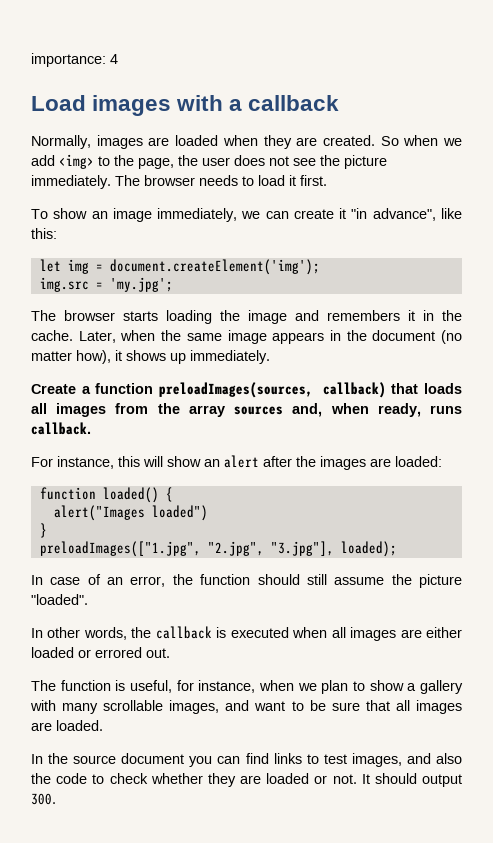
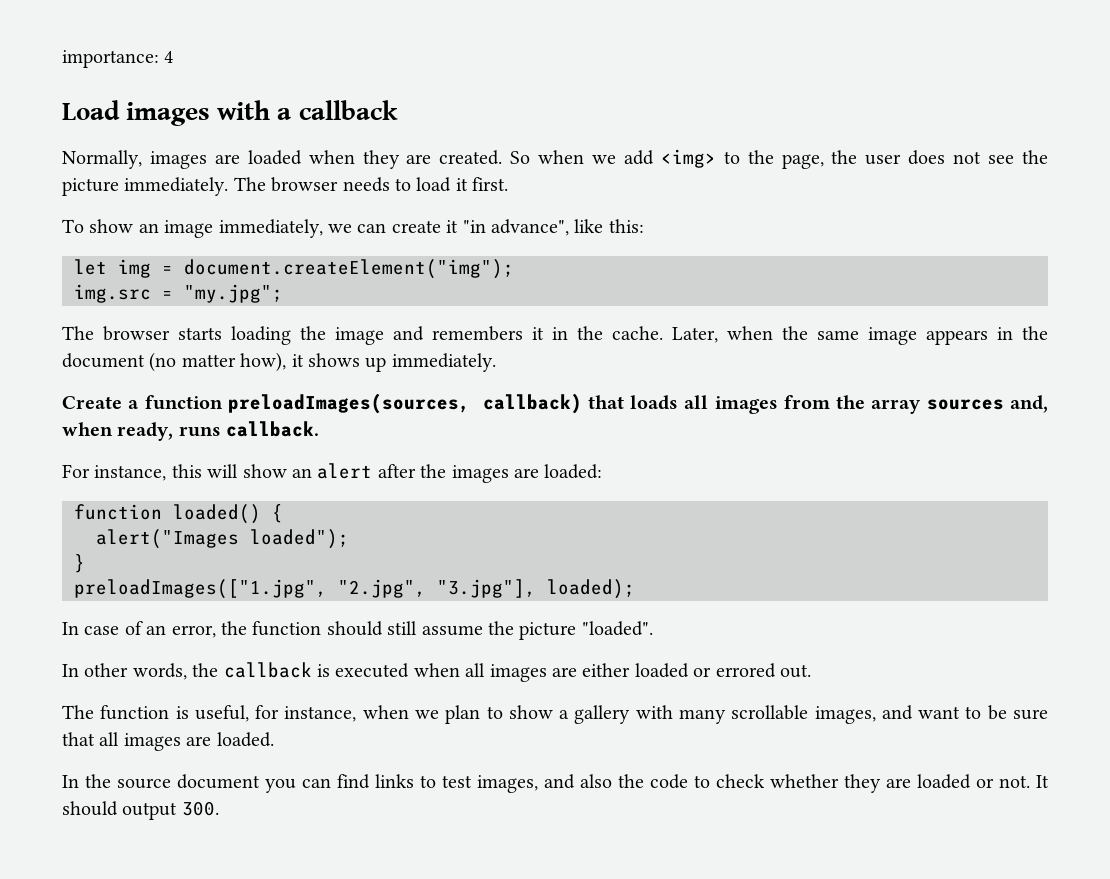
- let img = document.createElement('img');
+ let img = document.createElement("img");
- img.src = 'my.jpg';
+ img.src = "my.jpg";
- alert("Images loaded")
+ alert("Images loaded");

